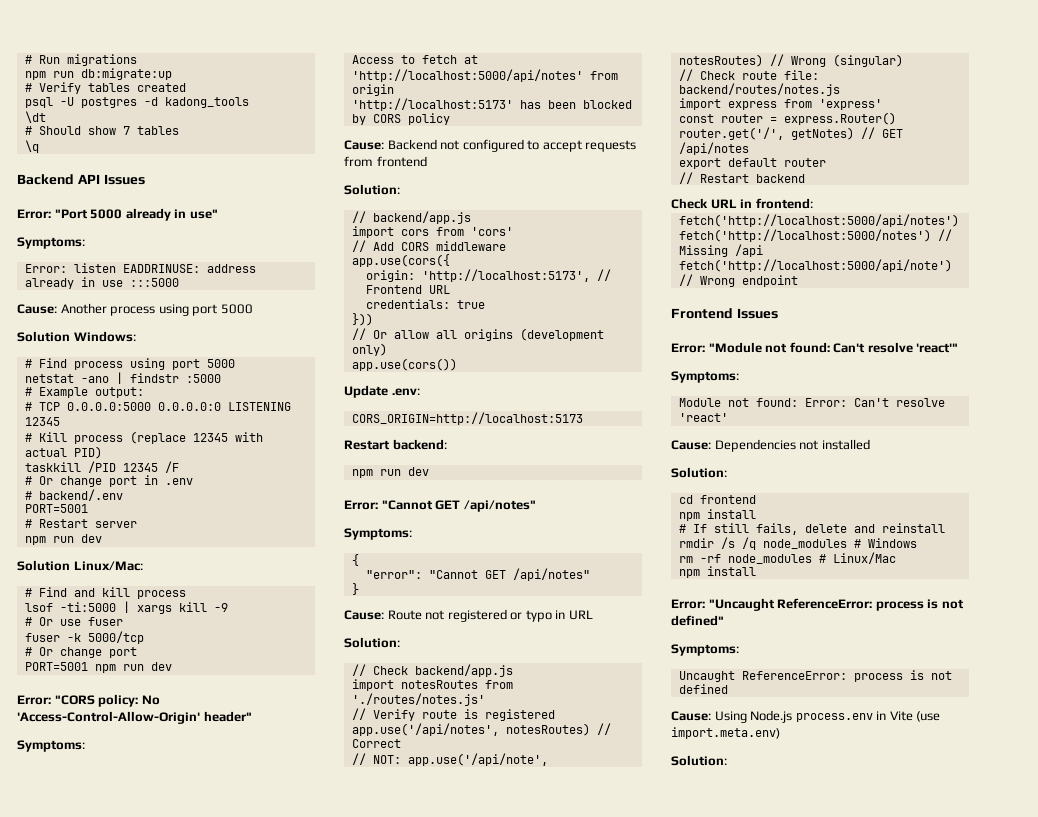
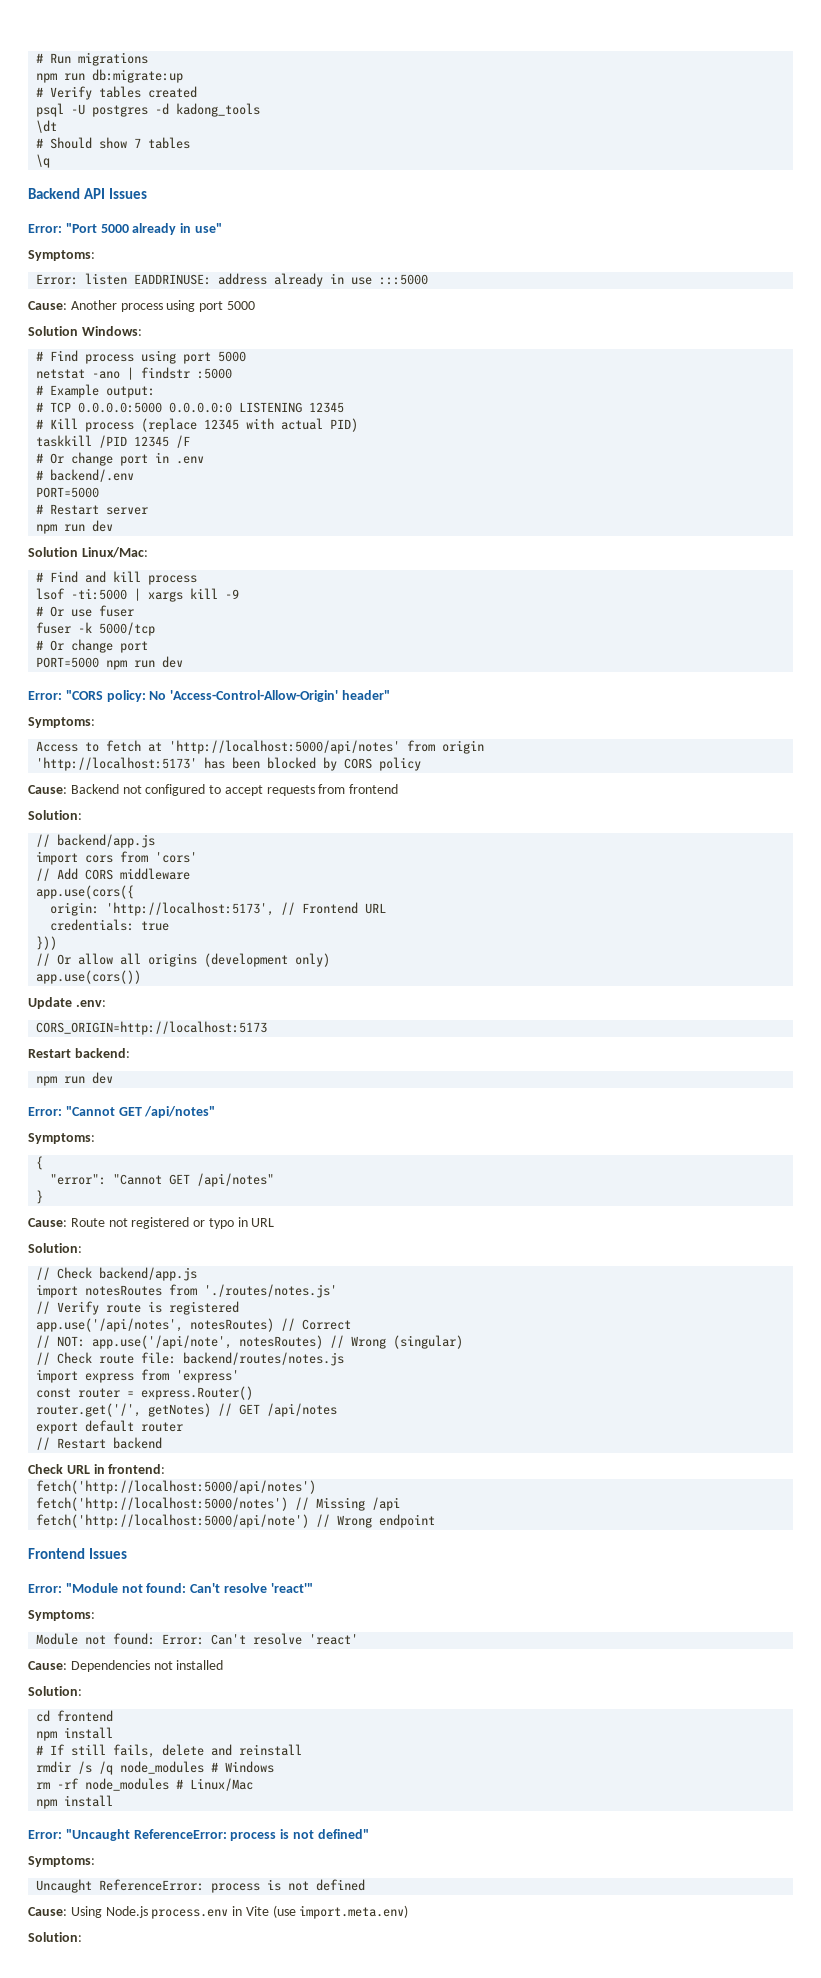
  # backend/.env
- PORT=5001
+ PORT=5000
- PORT=5001 npm run dev
+ PORT=5000 npm run dev

